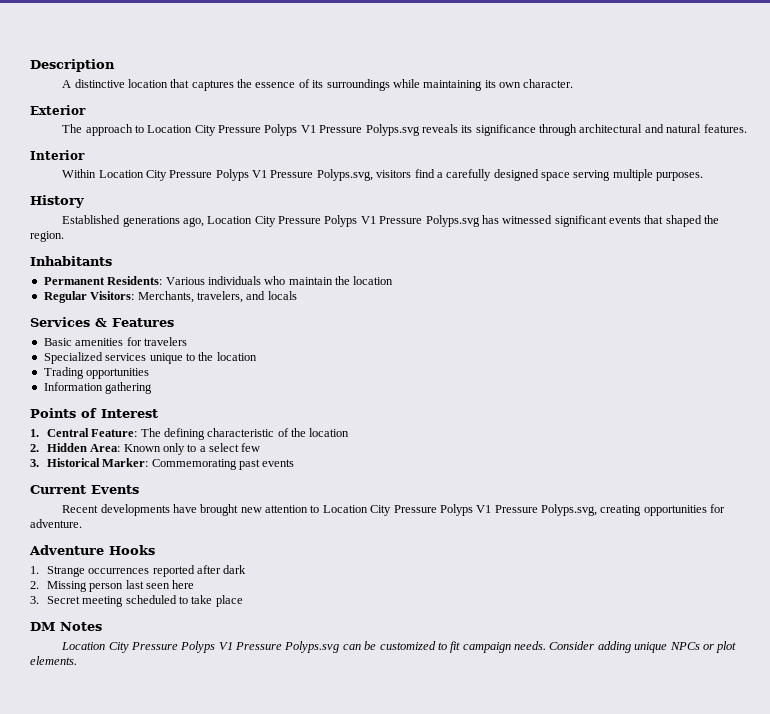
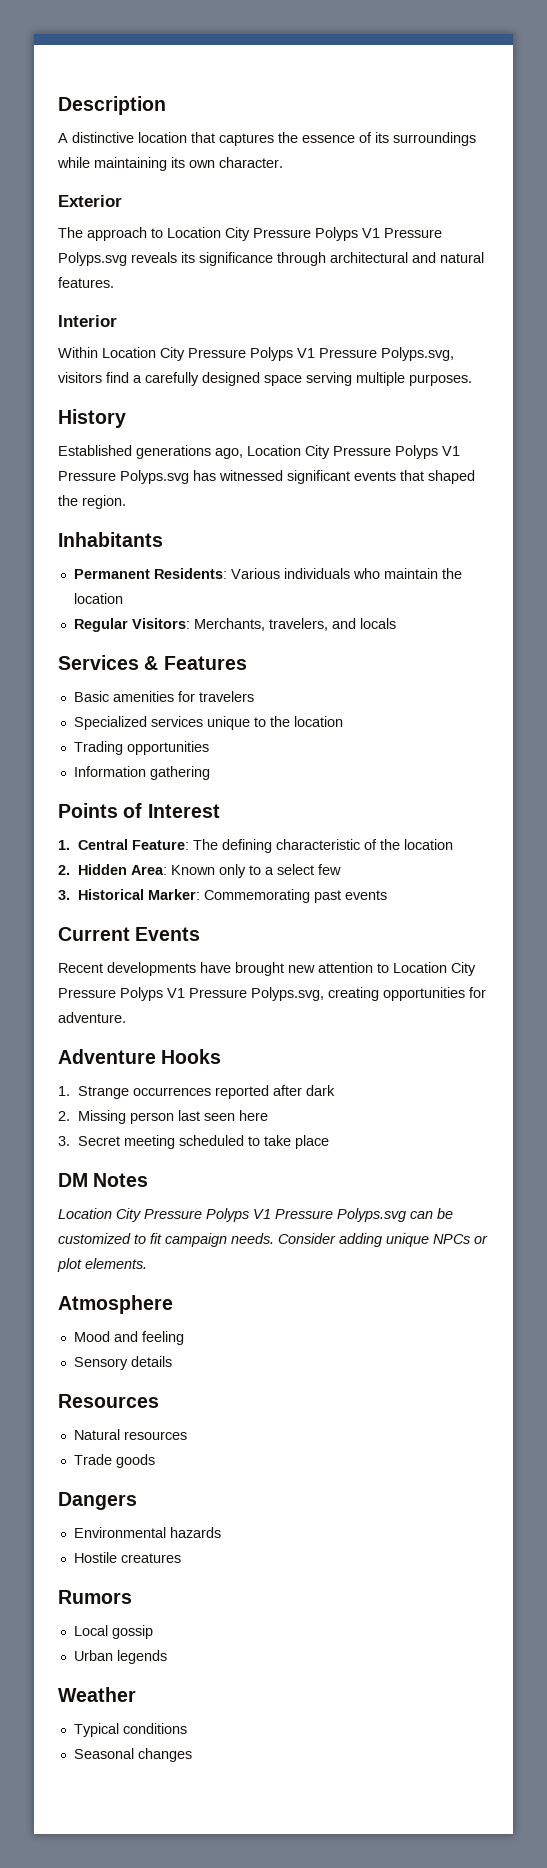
+ Atmosphere
+ Mood and feeling
+ Sensory details
+ Resources
+ Natural resources
+ Trade goods
+ Dangers
+ Environmental hazards
+ Hostile creatures
+ Rumors
+ Local gossip
+ Urban legends
+ Weather
+ Typical conditions
+ Seasonal changes

